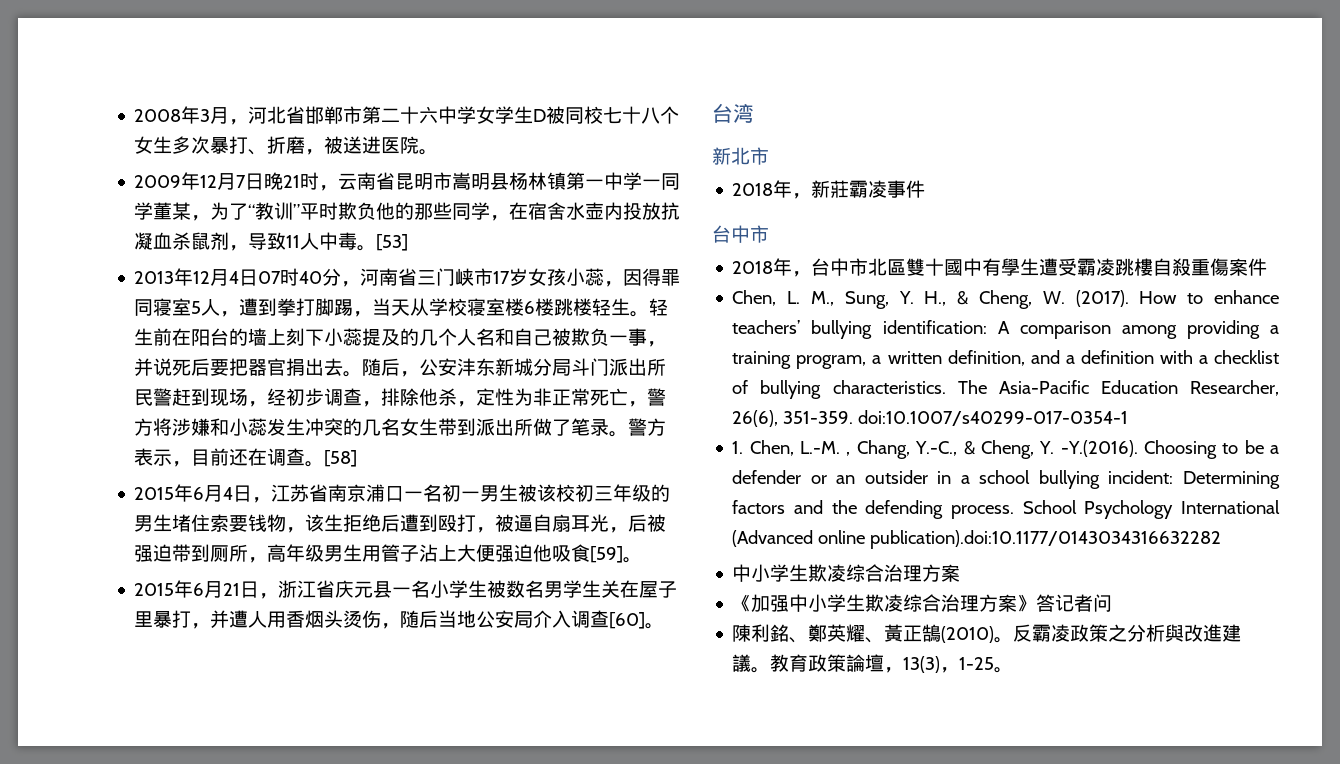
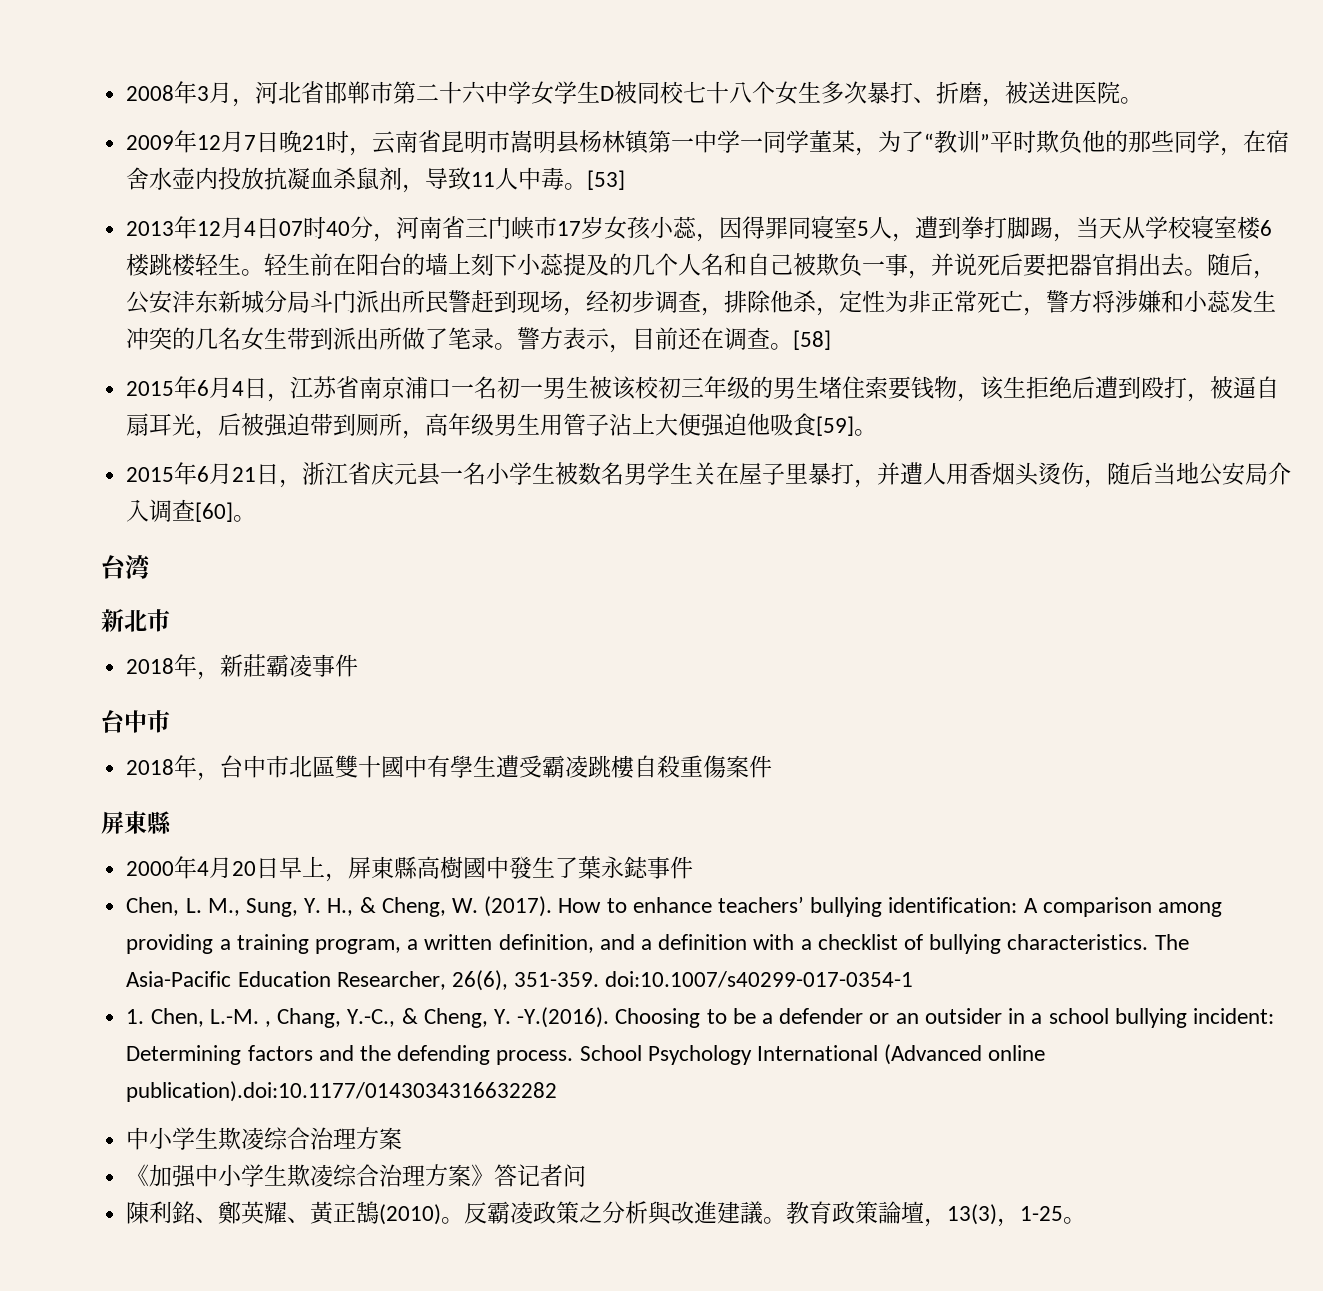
  2018年，台中市北區雙十國中有學生遭受霸凌跳樓自殺重傷案件
+ 屏東縣
+ 2000年4月20日早上，屏東縣高樹國中發生了葉永鋕事件

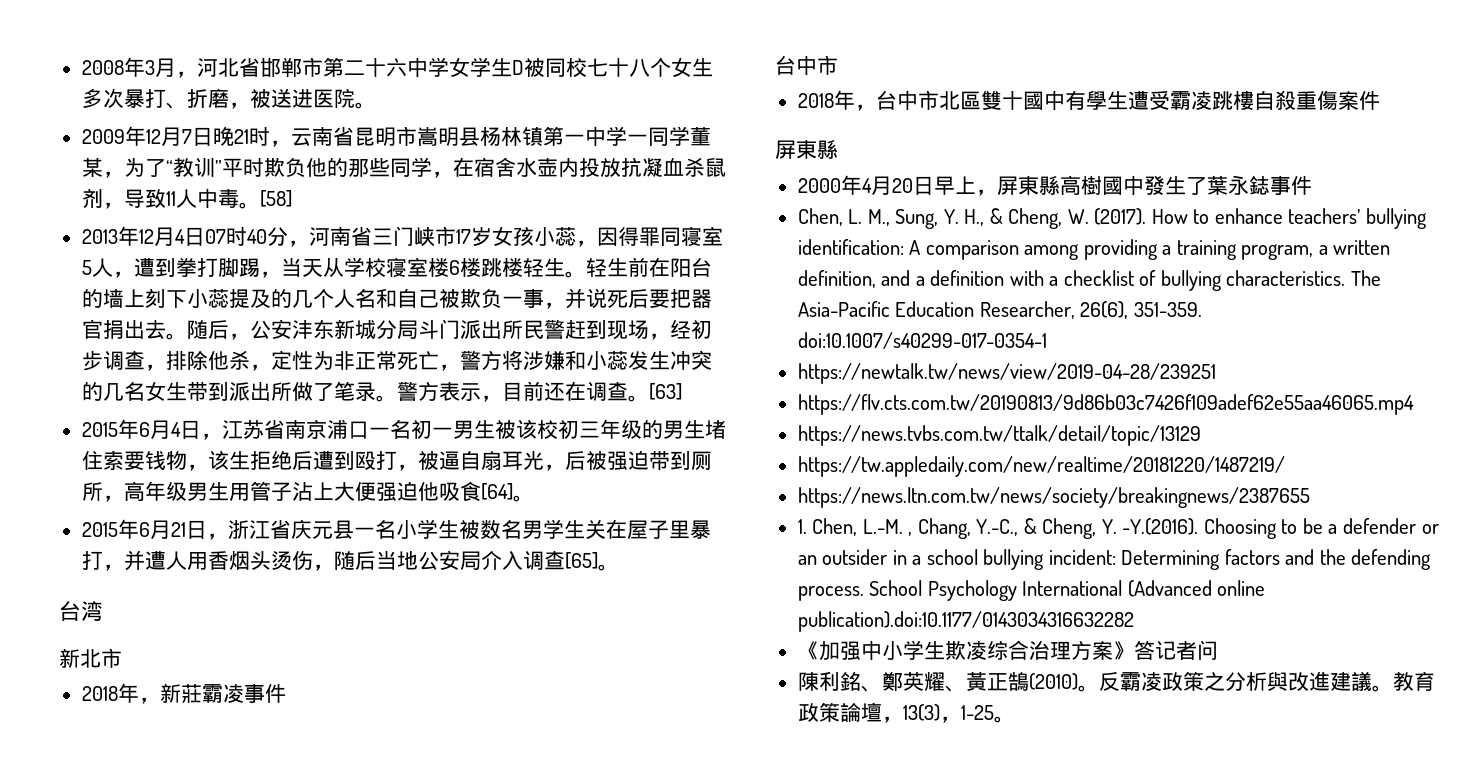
- [53]
+ [58]
- [58]
+ [63]
- 2015年6月4日，江苏省南京浦口一名初一男生被该校初三年级的男生堵住索要钱物，该生拒绝后遭到殴打，被逼自扇耳光，后被强迫带到厕所，高年级男生用管子沾上大便强迫他吸食[59]。
+ 2015年6月4日，江苏省南京浦口一名初一男生被该校初三年级的男生堵住索要钱物，该生拒绝后遭到殴打，被逼自扇耳光，后被强迫带到厕所，高年级男生用管子沾上大便强迫他吸食[64]。
- 2015年6月21日，浙江省庆元县一名小学生被数名男学生关在屋子里暴打，并遭人用香烟头烫伤，随后当地公安局介入调查[60]。
+ 2015年6月21日，浙江省庆元县一名小学生被数名男学生关在屋子里暴打，并遭人用香烟头烫伤，随后当地公安局介入调查[65]。
+ https://newtalk.tw/news/view/2019-04-28/239251
+ https://flv.cts.com.tw/20190813/9d86b03c7426f109adef62e55aa46065.mp4
+ https://news.tvbs.com.tw/ttalk/detail/topic/13129
+ https://tw.appledaily.com/new/realtime/20181220/1487219/
+ https://news.ltn.com.tw/news/society/breakingnews/2387655
  School Psychology International (Advanced online publication).doi:10.1177/0143034316632282
- 中小学生欺凌综合治理方案

